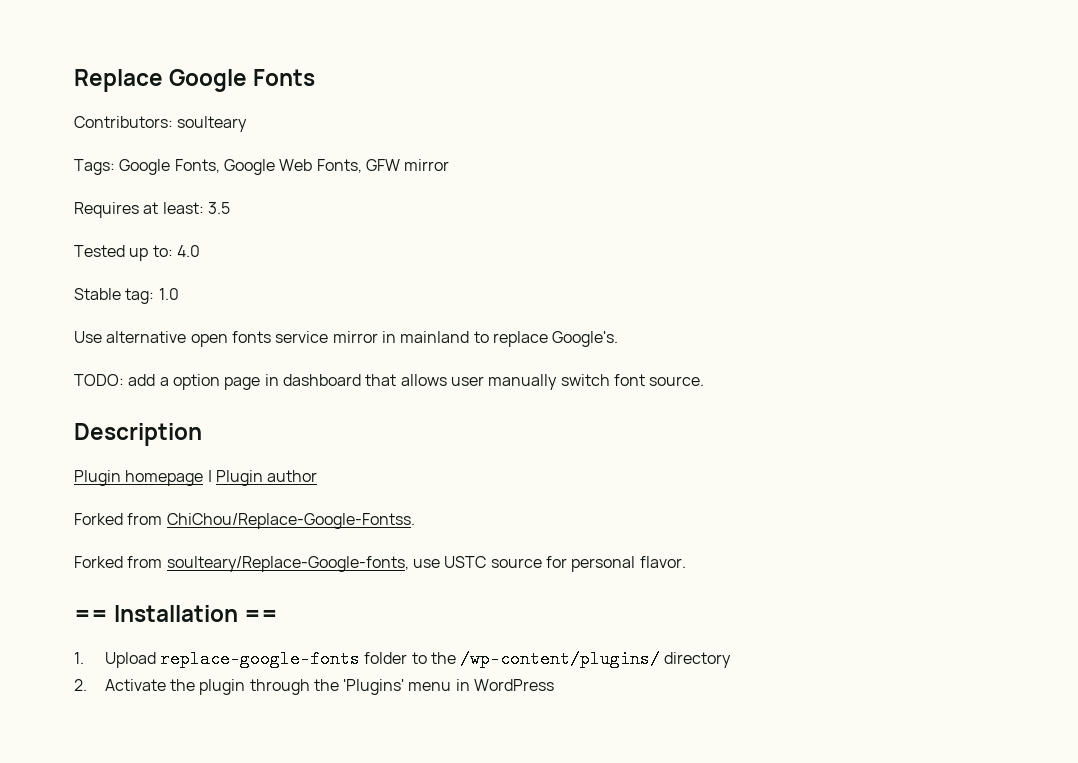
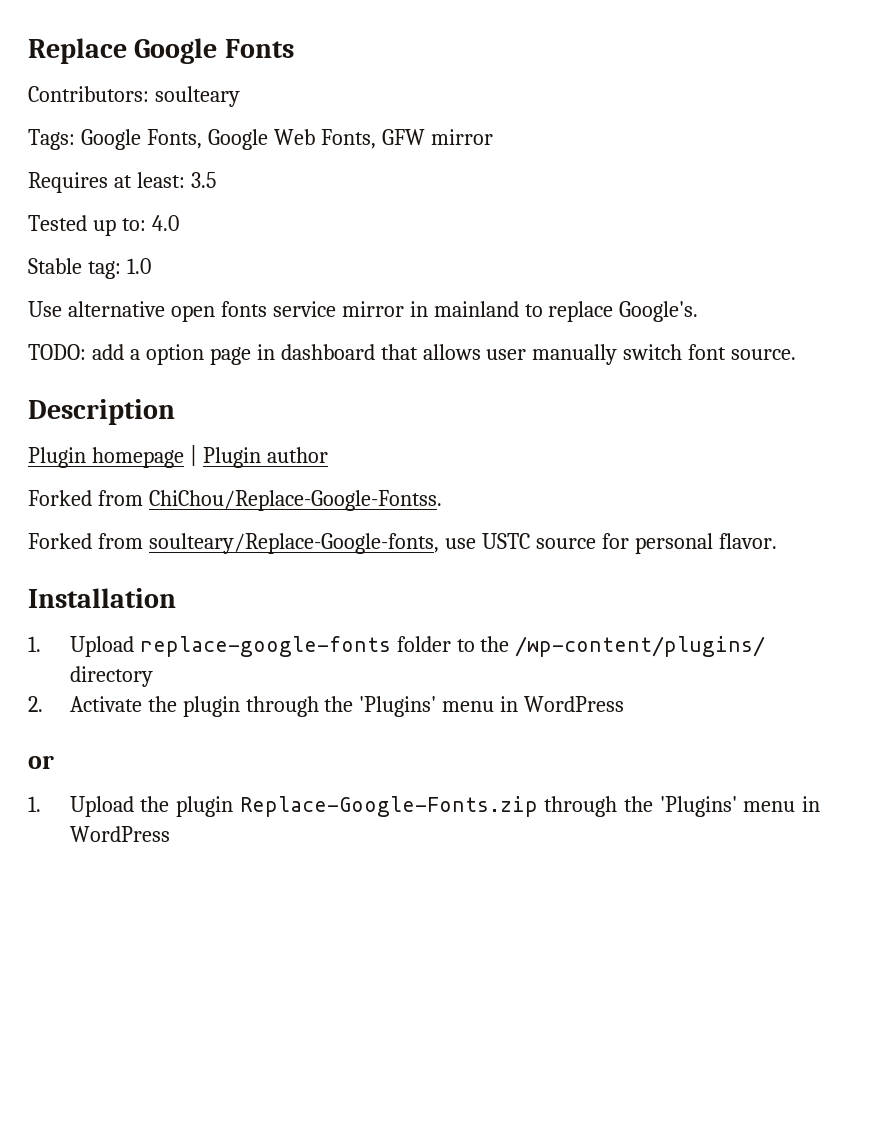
- == Installation ==
+ Installation
+ or
+ 1. Upload the plugin Replace-Google-Fonts.zip through the 'Plugins' menu in WordPress

